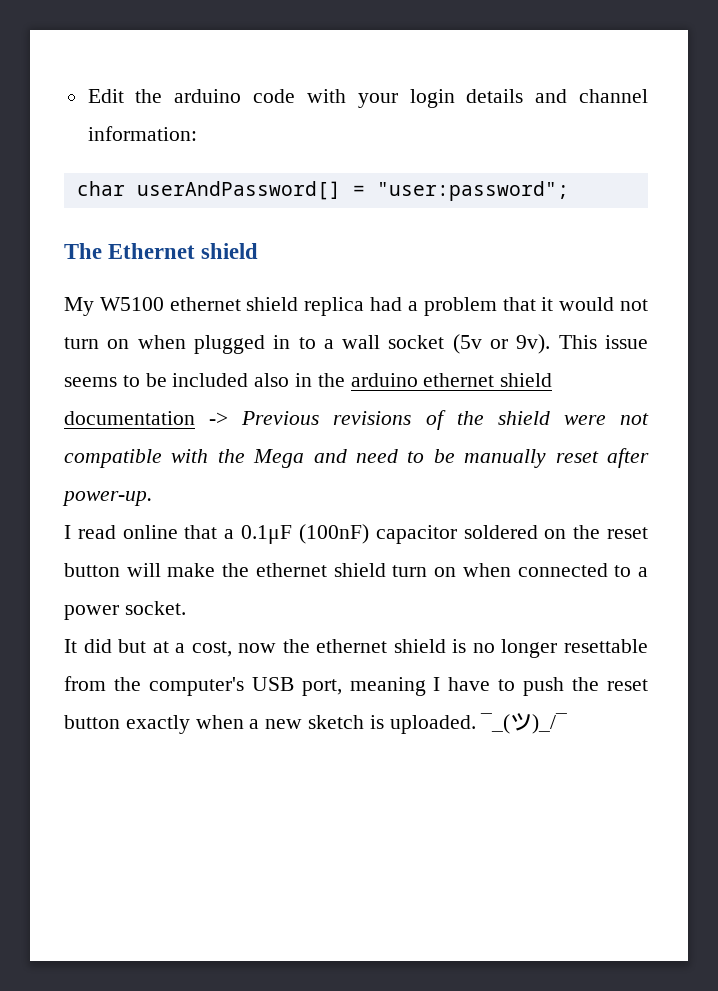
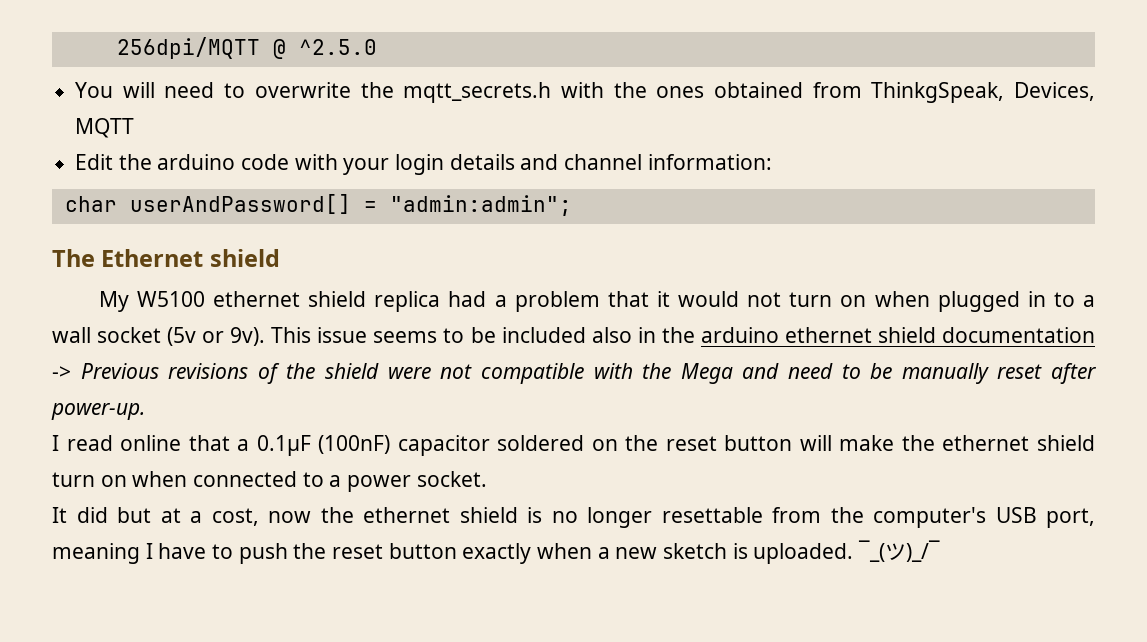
+ 256dpi/MQTT @ ^2.5.0
+ You will need to overwrite the mqtt_secrets.h with the ones obtained from ThinkgSpeak, Devices, MQTT
- char userAndPassword[] = "user:password";
+ char userAndPassword[] = "admin:admin";

